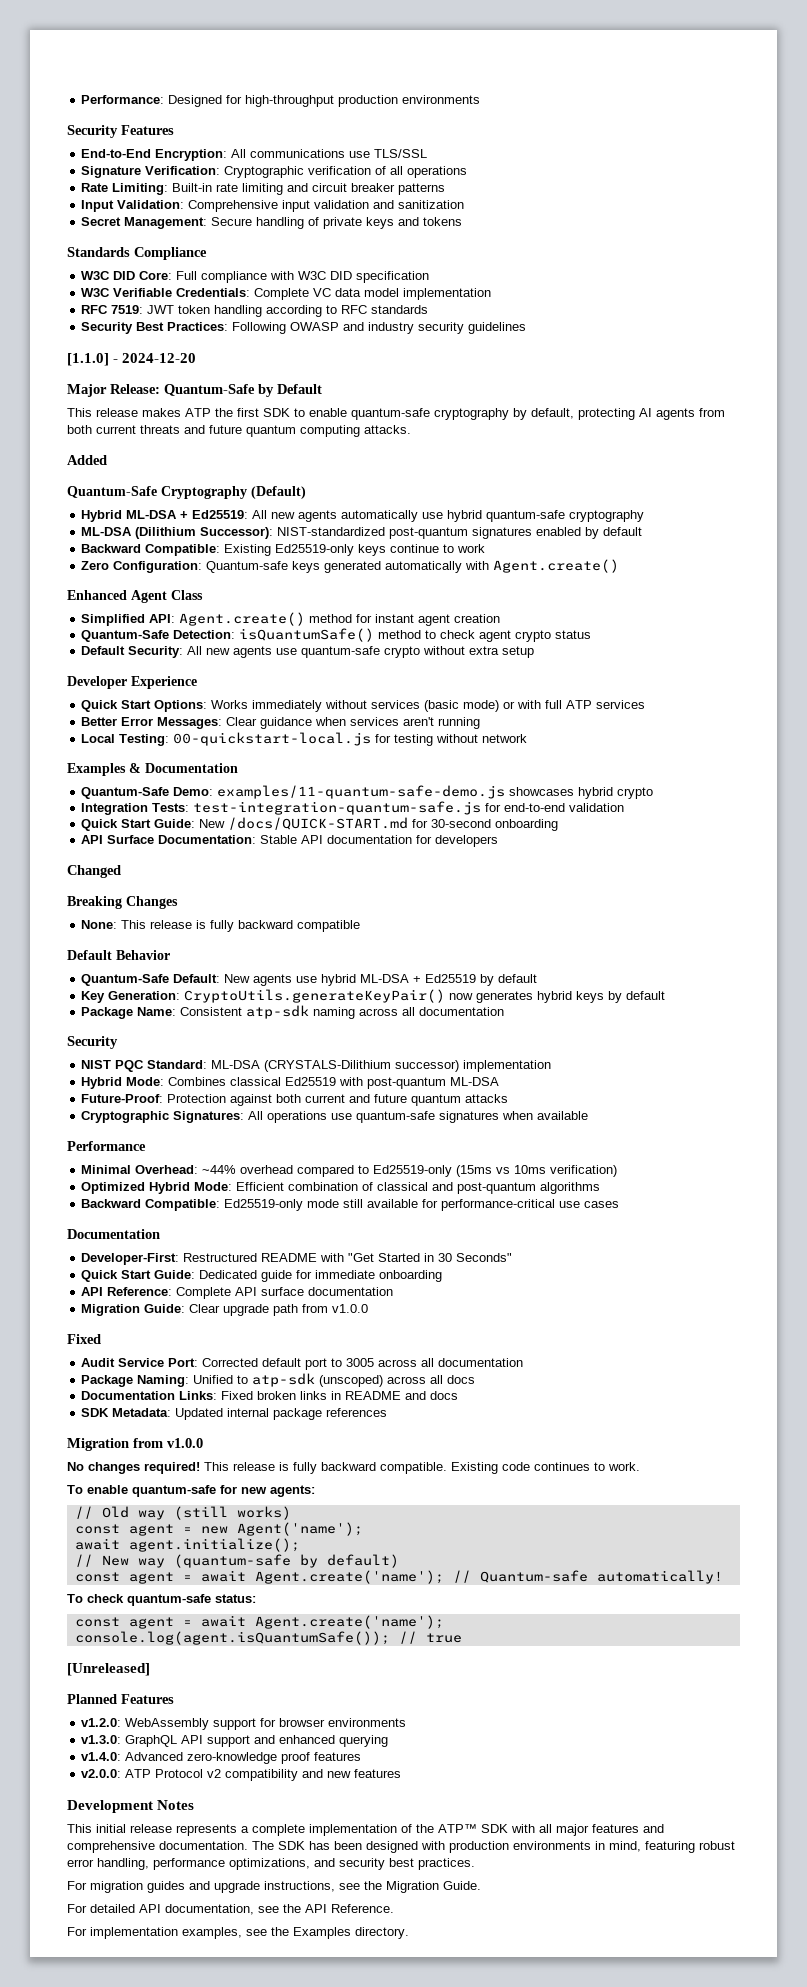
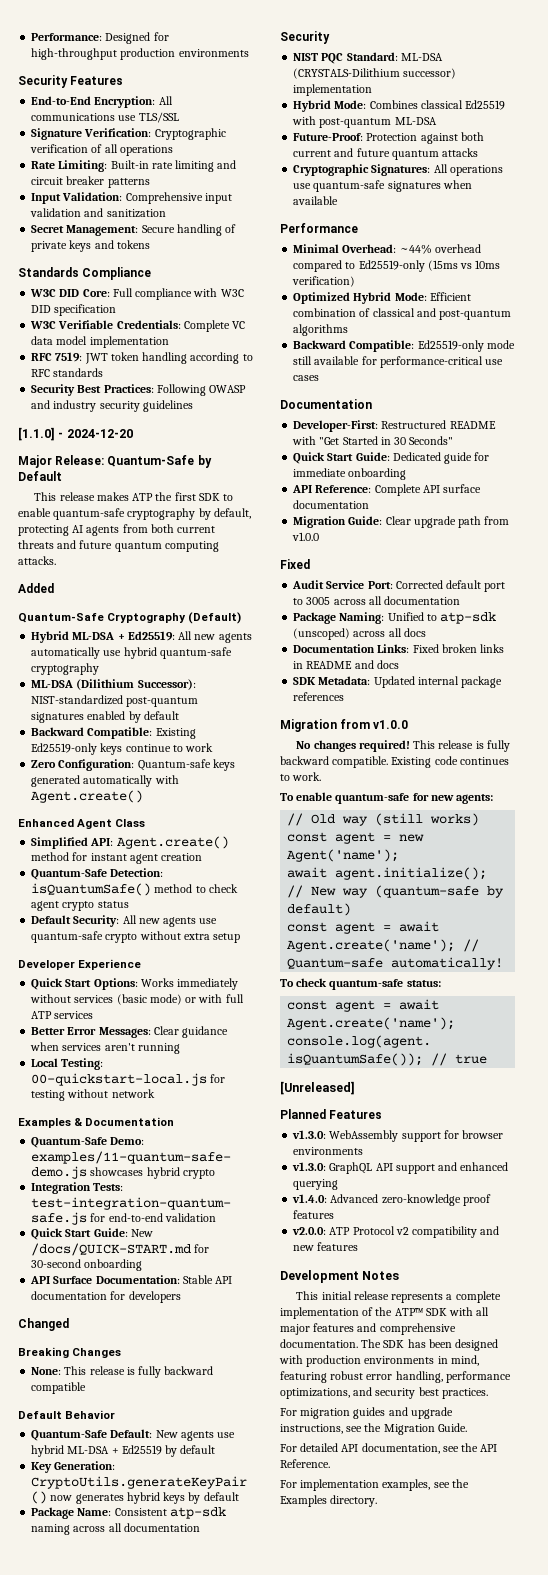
- v1.2.0: WebAssembly support for browser environments
+ v1.3.0: WebAssembly support for browser environments

